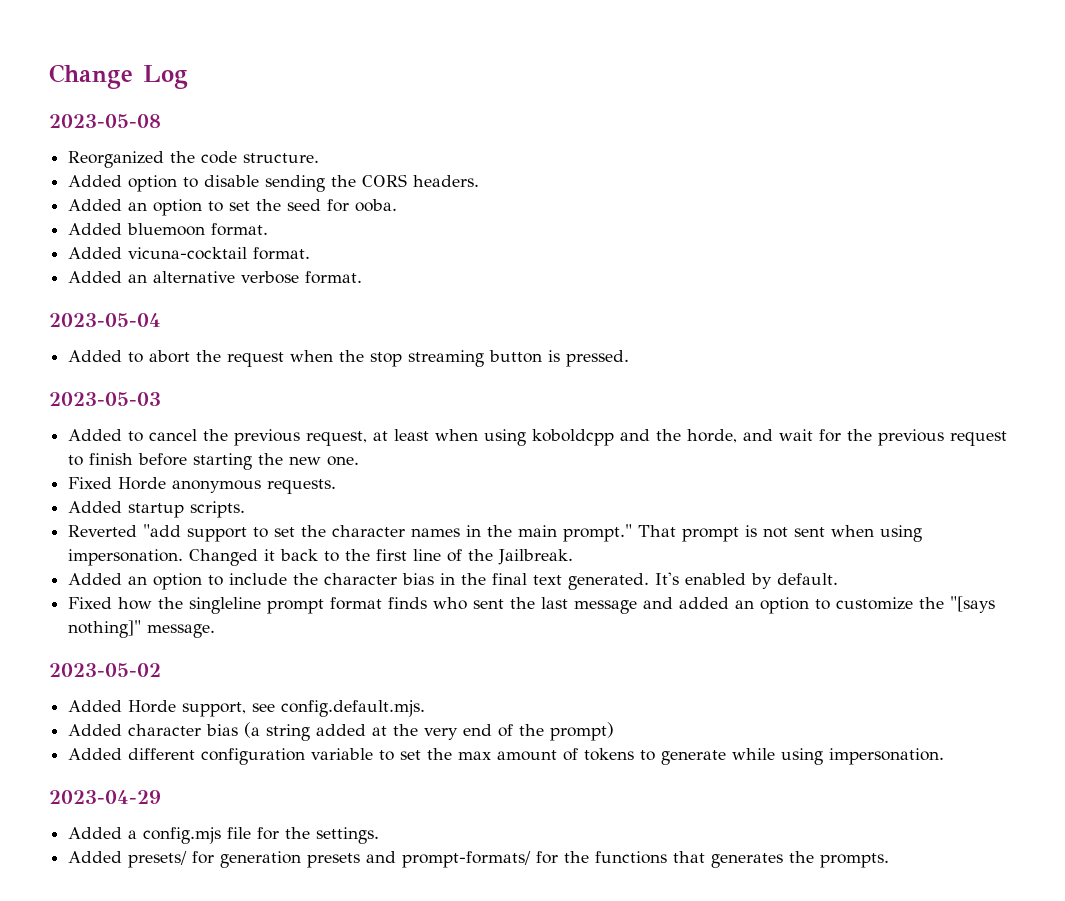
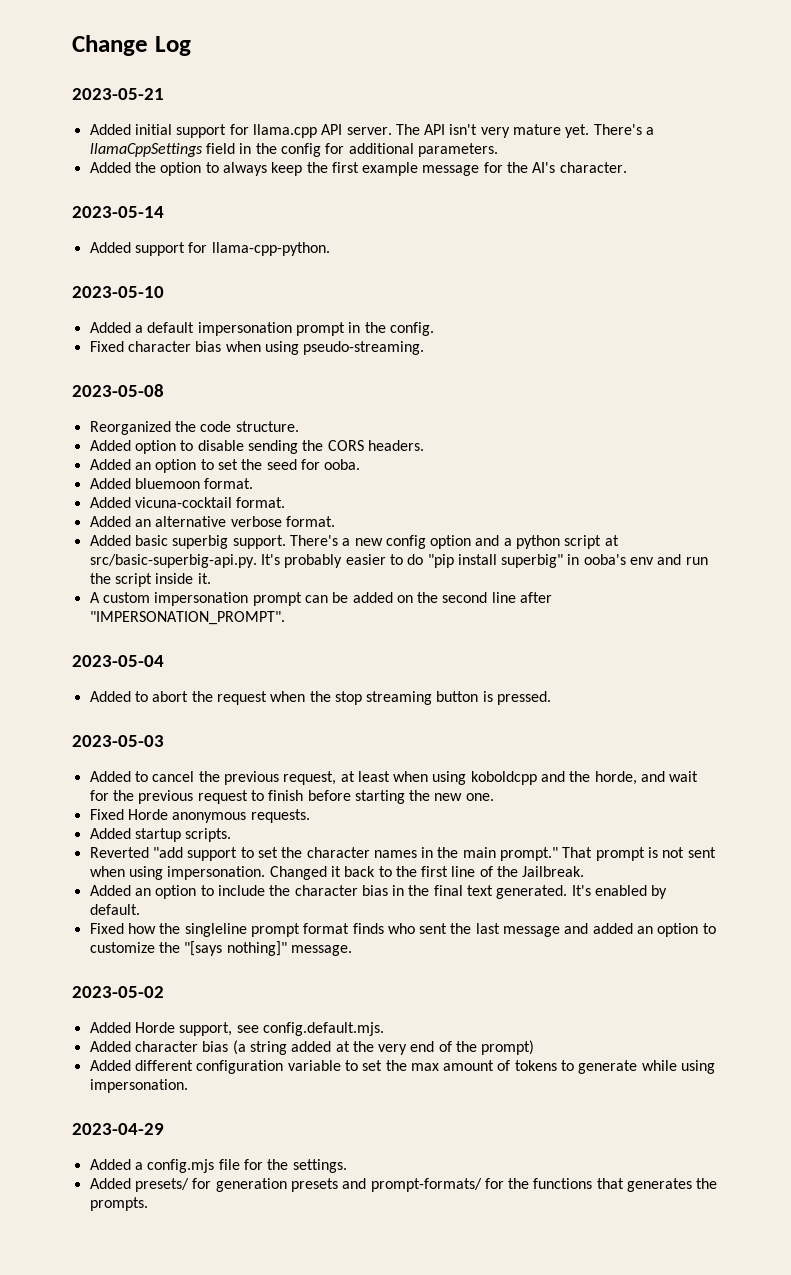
+ 2023-05-21
+ Added initial support for llama.cpp API server. The API isn't very mature yet. There's a llamaCppSettings field in the config for additional parameters.
+ Added the option to always keep the first example message for the AI's character.
+ 2023-05-14
+ Added support for llama-cpp-python.
+ 2023-05-10
+ Added a default impersonation prompt in the config.
+ Fixed character bias when using pseudo-streaming.
+ Added basic superbig support. There's a new config option and a python script at src/basic-superbig-api.py. It's probably easier to do "pip install superbig" in ooba's env and run the script inside it.
+ A custom impersonation prompt can be added on the second line after "IMPERSONATION_PROMPT".

